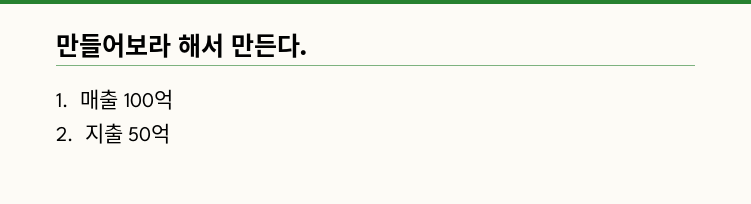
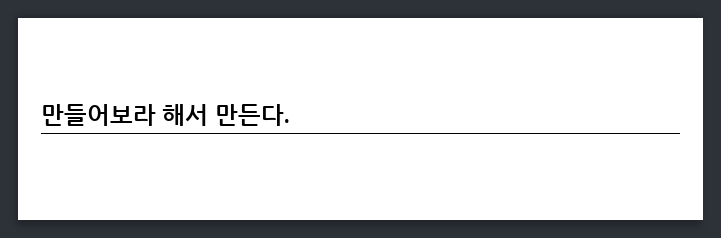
- 1. 매출 100억
- 2. 지출 50억

